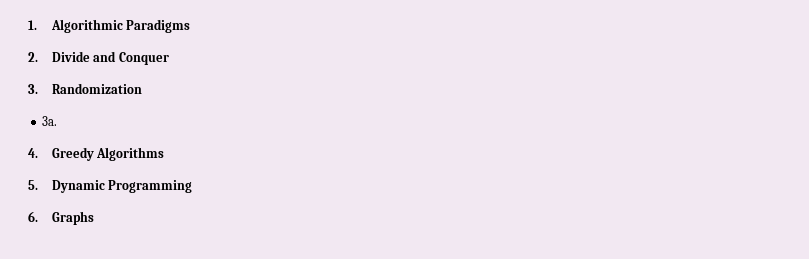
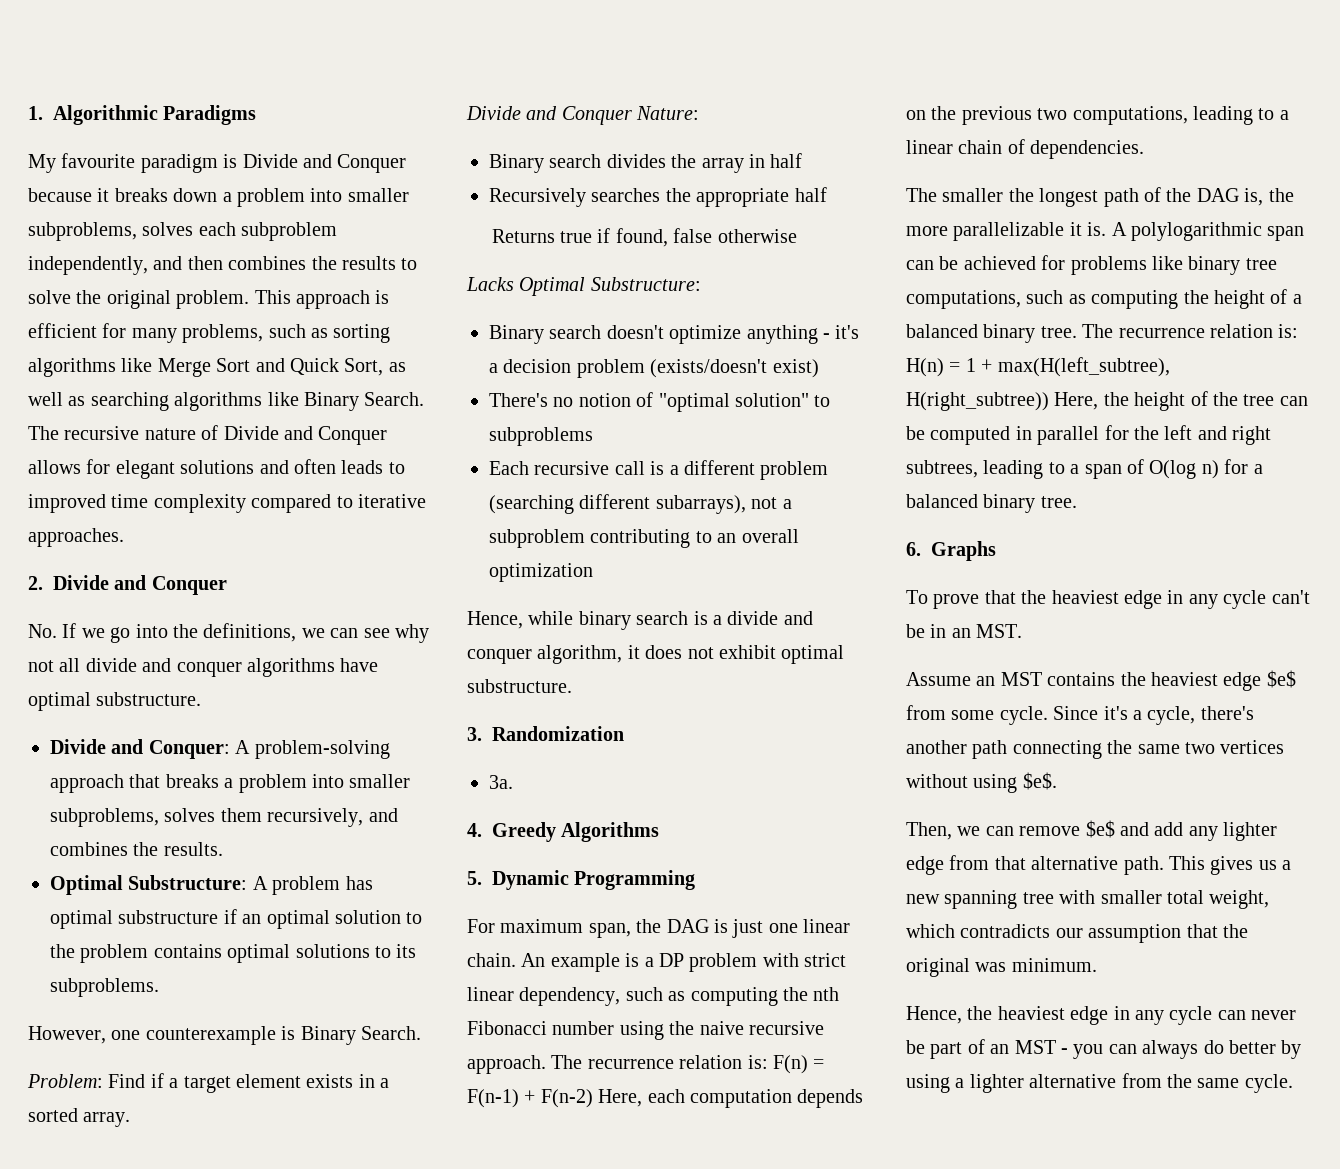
+ My favourite paradigm is Divide and Conquer because it breaks down a problem into smaller subproblems, solves each subproblem independently, and then combines the results to solve the original problem. This approach is efficient for many problems, such as sorting algorithms like Merge Sort and Quick Sort, as well as searching algorithms like Binary Search. The recursive nature of Divide and Conquer allows for elegant solutions and often leads to improved time complexity compared to iterative approaches.
  2. Divide and Conquer
+ No. If we go into the definitions, we can see why not all divide and conquer algorithms have optimal substructure.
+ Divide and Conquer: A problem-solving approach that breaks a problem into smaller subproblems, solves them recursively, and combines the results.
+ Optimal Substructure: A problem has optimal substructure if an optimal solution to the problem contains optimal solutions to its subproblems.
+ However, one counterexample is Binary Search.
+ Problem: Find if a target element exists in a sorted array.
+ Divide and Conquer Nature:
+ Binary search divides the array in half
+ Recursively searches the appropriate half
+ Returns true if found, false otherwise
+ Lacks Optimal Substructure:
+ Binary search doesn't optimize anything - it's a decision problem (exists/doesn't exist)
+ There's no notion of "optimal solution" to subproblems
+ Each recursive call is a different problem (searching different subarrays), not a subproblem contributing to an overall optimization
+ Hence, while binary search is a divide and conquer algorithm, it does not exhibit optimal substructure.
+ For maximum span, the DAG is just one linear chain. An example is a DP problem with strict linear dependency, such as computing the nth Fibonacci number using the naive recursive approach. The recurrence relation is: F(n) = F(n-1) + F(n-2) Here, each computation depends on the previous two computations, leading to a linear chain of dependencies.
+ The smaller the longest path of the DAG is, the more parallelizable it is. A polylogarithmic span can be achieved for problems like binary tree computations, such as computing the height of a balanced binary tree. The recurrence relation is: H(n) = 1 + max(H(left_subtree), H(right_subtree)) Here, the height of the tree can be computed in parallel for the left and right subtrees, leading to a span of O(log n) for a balanced binary tree.
  6. Graphs
+ To prove that the heaviest edge in any cycle can't be in an MST.
+ Assume an MST contains the heaviest edge $e$ from some cycle. Since it's a cycle, there's another path connecting the same two vertices without using $e$.
+ Then, we can remove $e$ and add any lighter edge from that alternative path. This gives us a new spanning tree with smaller total weight, which contradicts our assumption that the original was minimum.
+ Hence, the heaviest edge in any cycle can never be part of an MST - you can always do better by using a lighter alternative from the same cycle.

